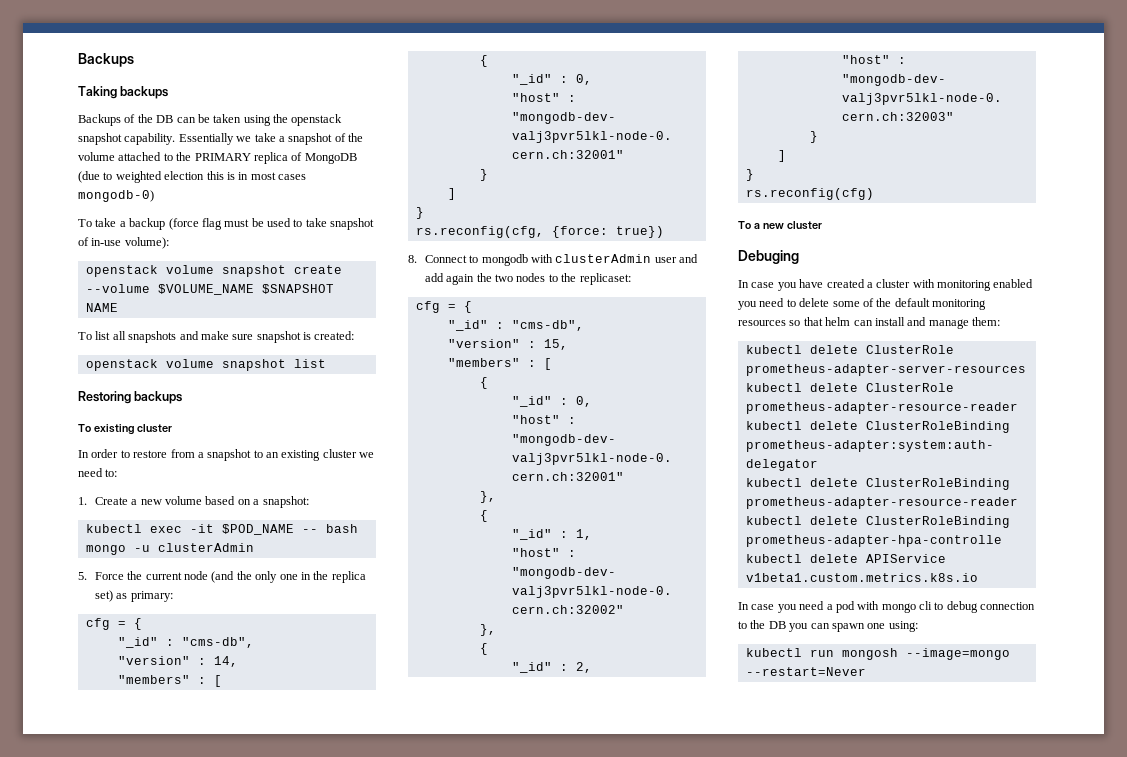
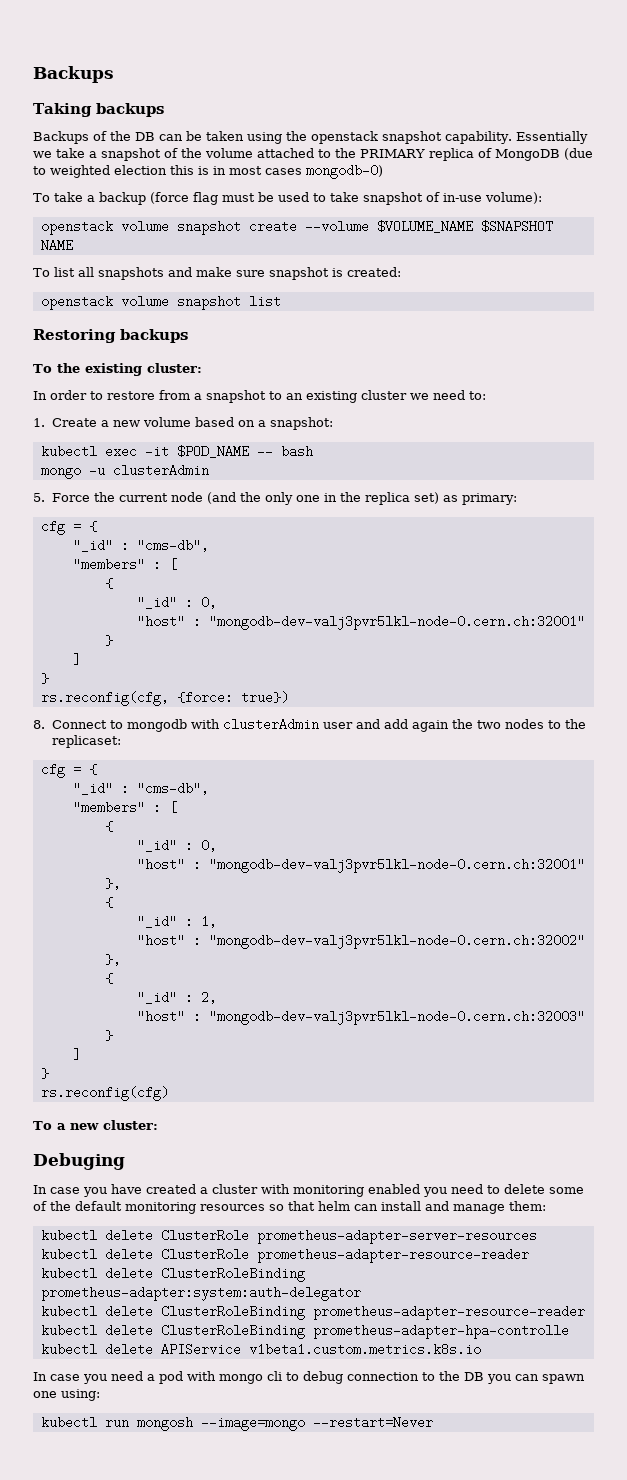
- To existing cluster
+ To the existing cluster:
- "version" : 14,
- "version" : 15,
- To a new cluster
+ To a new cluster:

